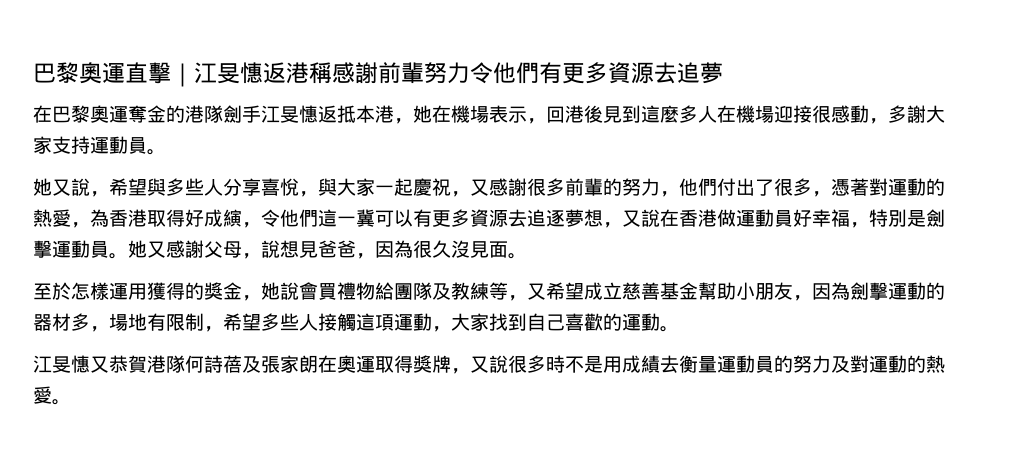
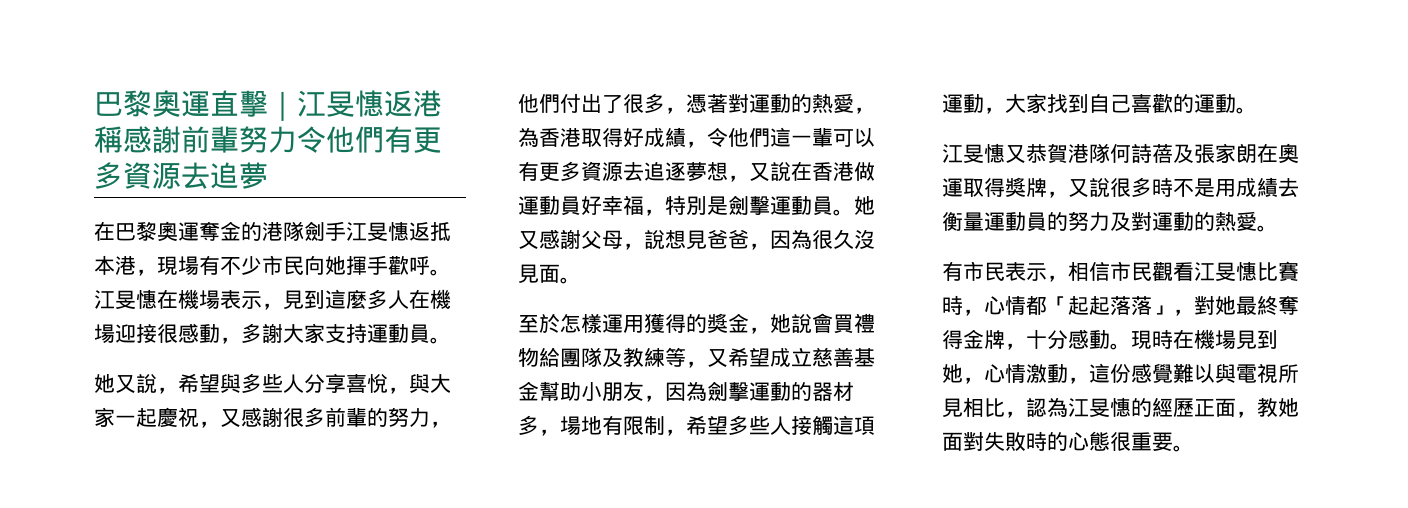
- 在巴黎奧運奪金的港隊劍手江旻憓返抵本港，她在機場表示，回港後見到這麼多人在機場迎接很感動，多謝大家支持運動員。
+ 在巴黎奧運奪金的港隊劍手江旻憓返抵本港，現場有不少市民向她揮手歡呼。江旻憓在機場表示，見到這麼多人在機場迎接很感動，多謝大家支持運動員。
- 她又說，希望與多些人分享喜悅，與大家一起慶祝，又感謝很多前輩的努力，他們付出了很多，憑著對運動的熱愛，為香港取得好成縯，令他們這一冀可以有更多資源去追逐夢想，又說在香港做運動員好幸福，特別是劍擊運動員。
+ 她又說，希望與多些人分享喜悅，與大家一起慶祝，又感謝很多前輩的努力，他們付出了很多，憑著對運動的熱愛，為香港取得好成績，令他們這一輩可以有更多資源去追逐夢想，又說在香港做運動員好幸福，特別是劍擊運動員。
+ 有市民表示，相信市民觀看江旻憓比賽時，心情都「起起落落」，對她最終奪得金牌，十分感動。現時在機場見到她，心情激動，這份感覺難以與電視所見相比，認為江旻憓的經歷正面，教她面對失敗時的心態很重要。

